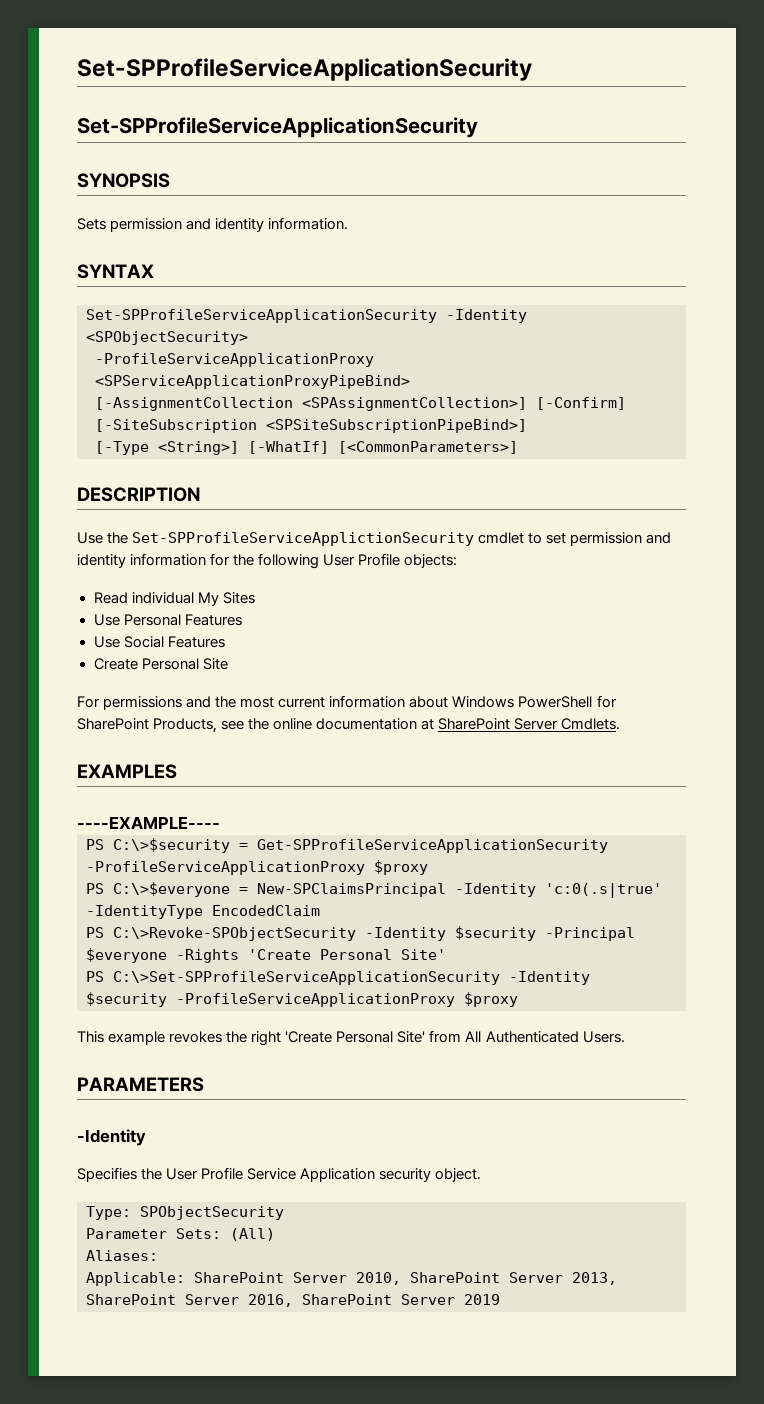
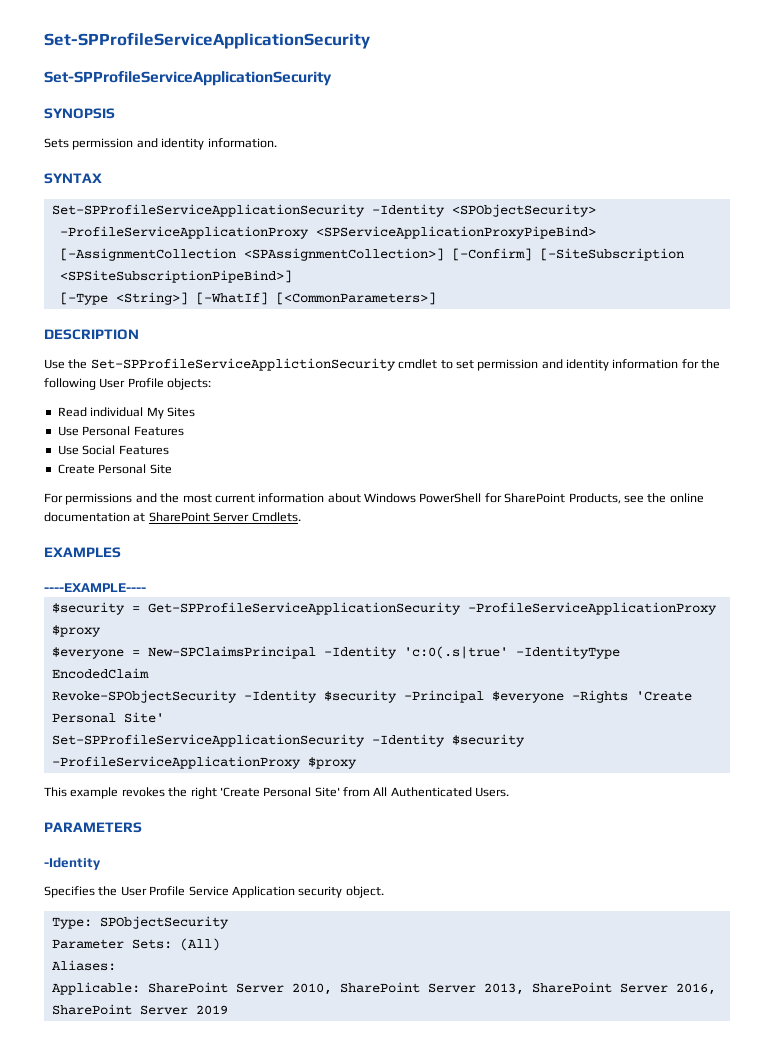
- PS C:\>$security = Get-SPProfileServiceApplicationSecurity -ProfileServiceApplicationProxy $proxy
+ $security = Get-SPProfileServiceApplicationSecurity -ProfileServiceApplicationProxy $proxy
- PS C:\>$everyone = New-SPClaimsPrincipal -Identity 'c:0(.s|true' -IdentityType EncodedClaim
+ $everyone = New-SPClaimsPrincipal -Identity 'c:0(.s|true' -IdentityType EncodedClaim
- PS C:\>Revoke-SPObjectSecurity -Identity $security -Principal $everyone -Rights 'Create Personal Site'
+ Revoke-SPObjectSecurity -Identity $security -Principal $everyone -Rights 'Create Personal Site'
- PS C:\>Set-SPProfileServiceApplicationSecurity -Identity $security -ProfileServiceApplicationProxy $proxy
+ Set-SPProfileServiceApplicationSecurity -Identity $security -ProfileServiceApplicationProxy $proxy

